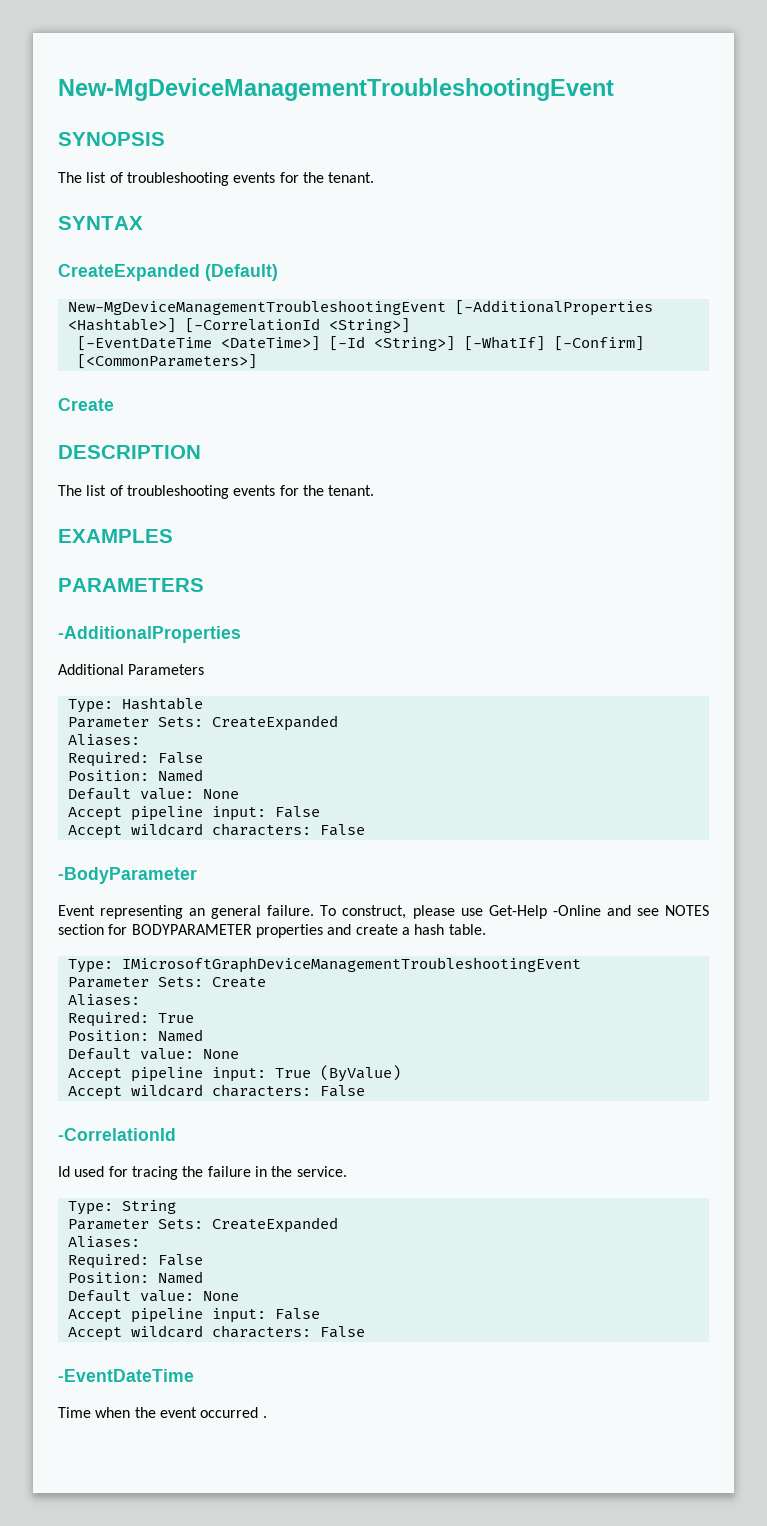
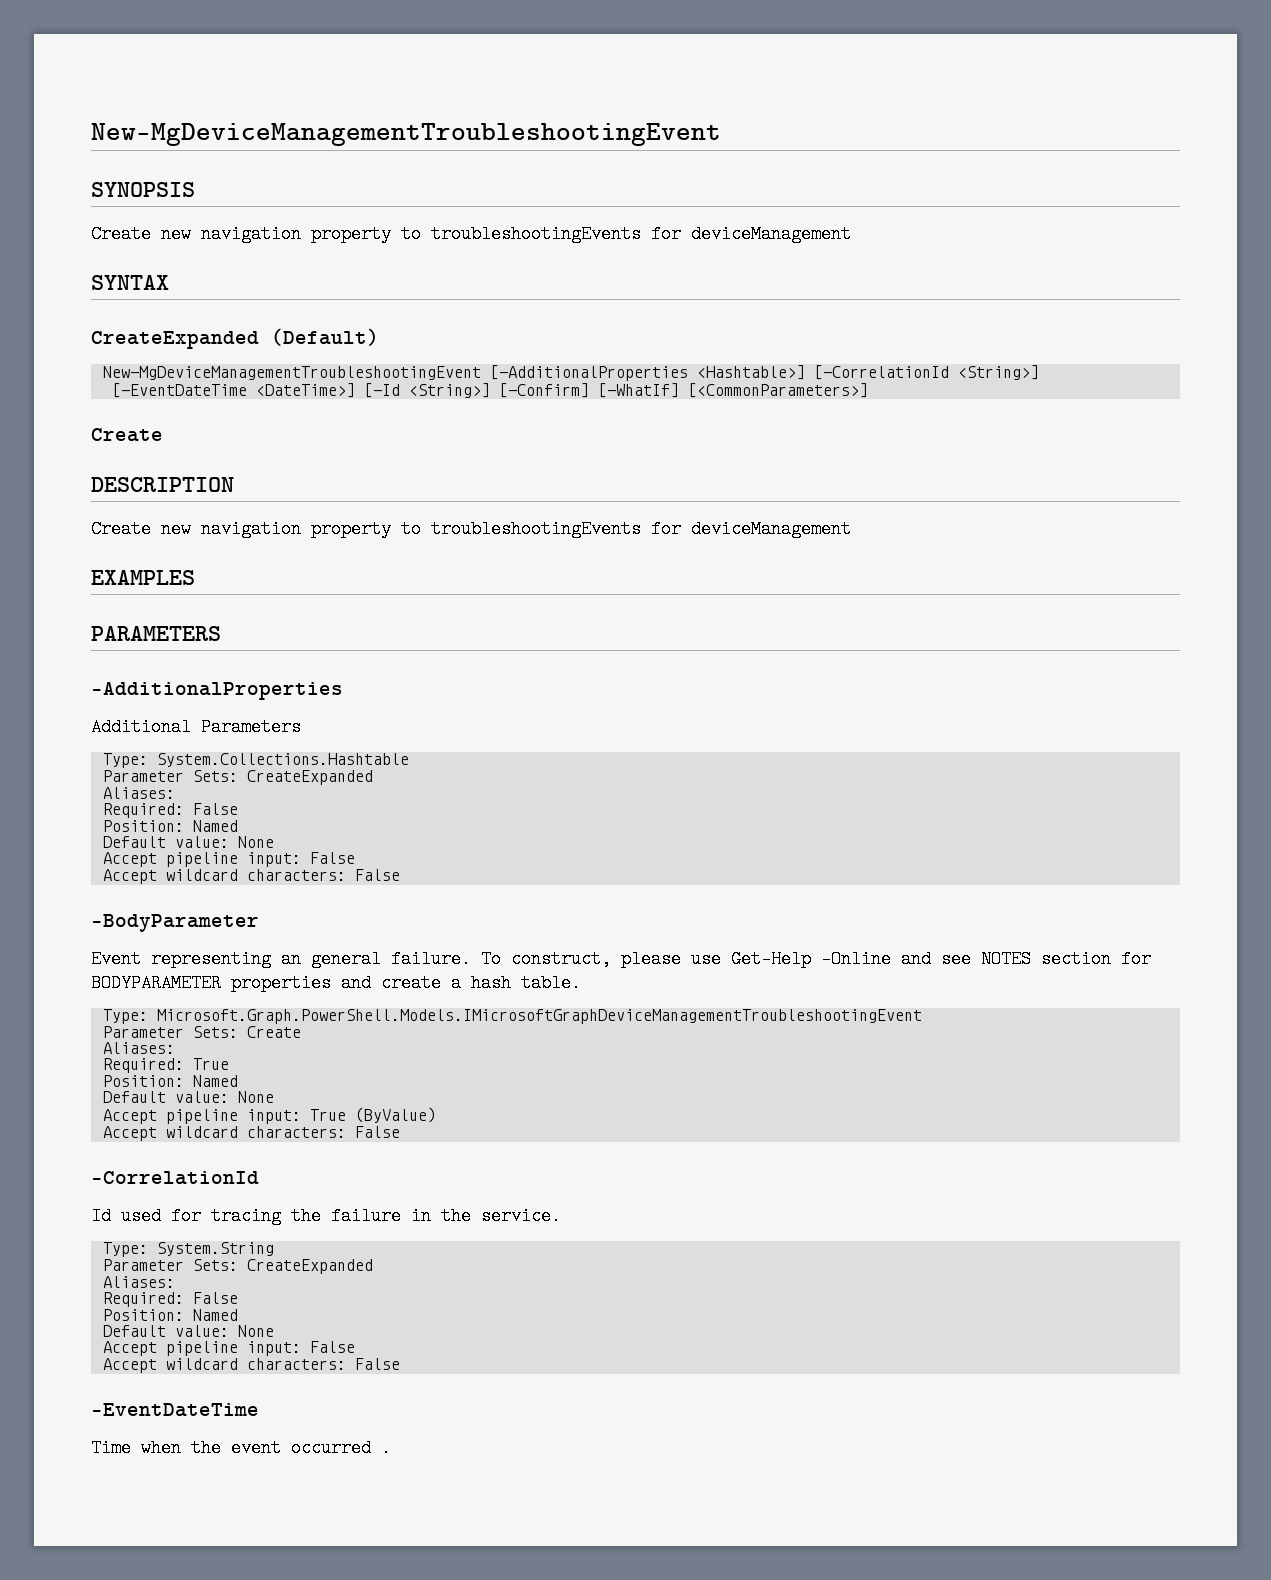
  SYNOPSIS
- The list of troubleshooting events for the tenant.
+ Create new navigation property to troubleshootingEvents for deviceManagement
- [-EventDateTime <DateTime>] [-Id <String>] [-WhatIf] [-Confirm] [<CommonParameters>]
+ [-EventDateTime <DateTime>] [-Id <String>] [-Confirm] [-WhatIf] [<CommonParameters>]
  DESCRIPTION
- The list of troubleshooting events for the tenant.
+ Create new navigation property to troubleshootingEvents for deviceManagement
- Type: Hashtable
+ Type: System.Collections.Hashtable
- Type: IMicrosoftGraphDeviceManagementTroubleshootingEvent
+ Type: Microsoft.Graph.PowerShell.Models.IMicrosoftGraphDeviceManagementTroubleshootingEvent
- Type: String
+ Type: System.String

